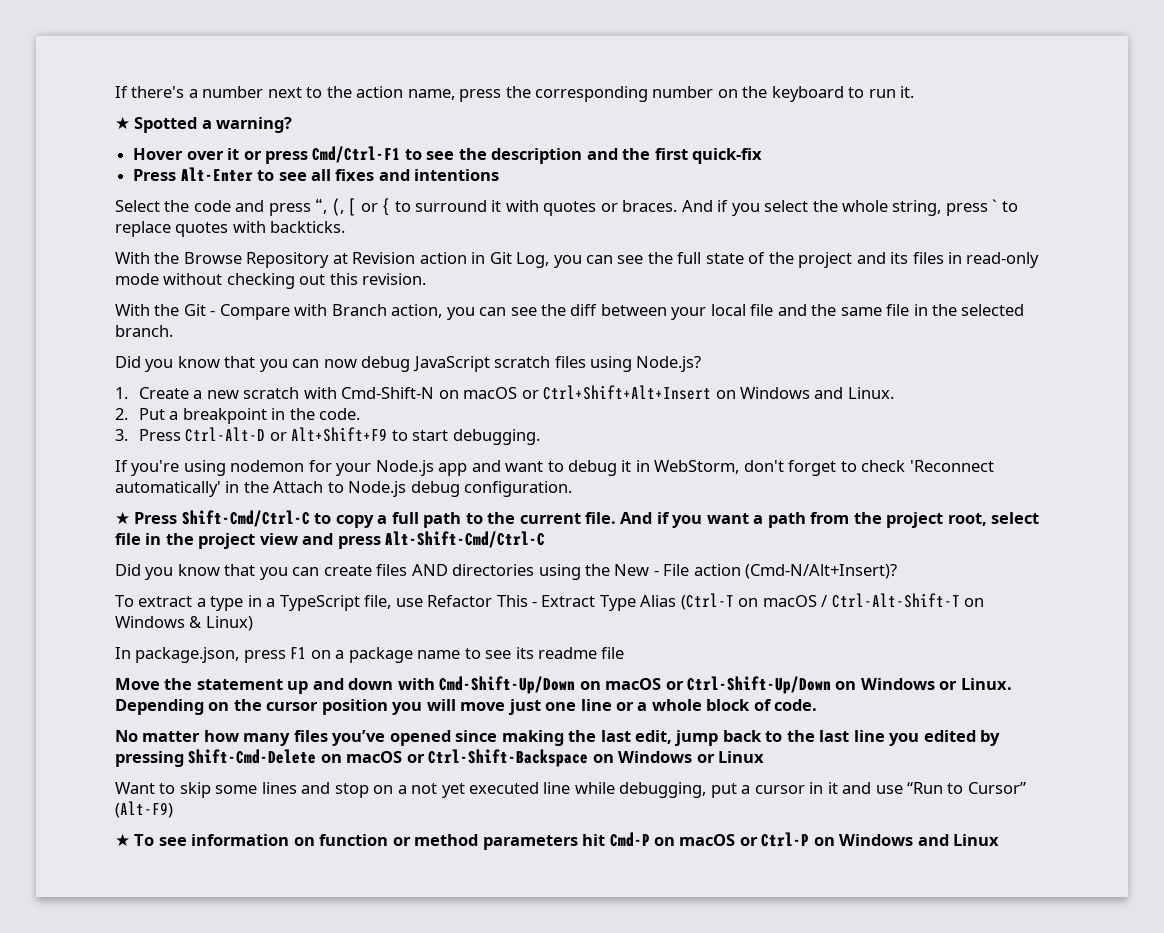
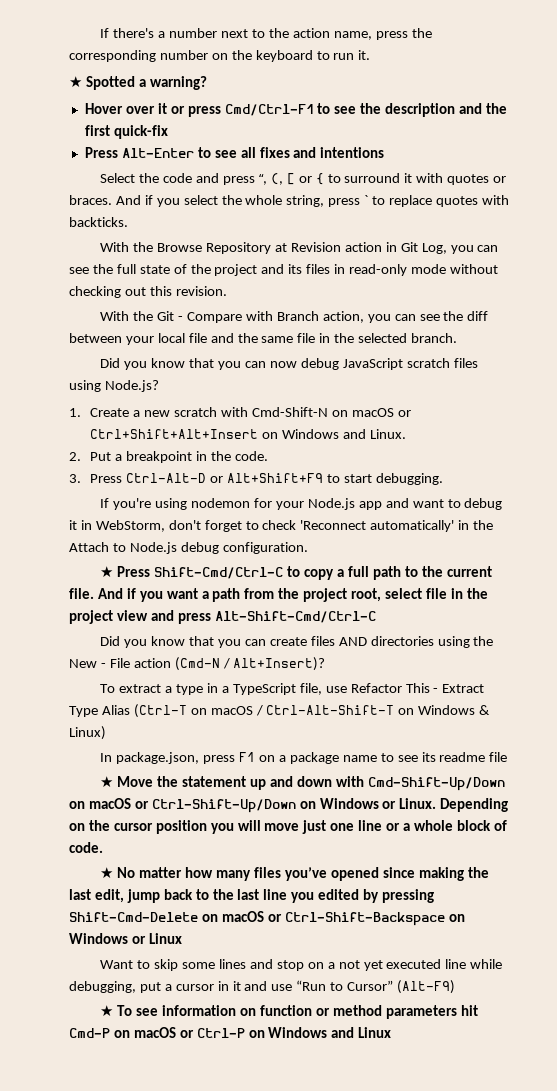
- Did you know that you can create files AND directories using the New - File action (Cmd-N/Alt+Insert)?
+ Did you know that you can create files AND directories using the New - File action (Cmd-N / Alt+Insert)?
- Move the statement up and down with Cmd-Shift-Up/Down on macOS or Ctrl-Shift-Up/Down on Windows or Linux.
+ ★ Move the statement up and down with Cmd-Shift-Up/Down on macOS or Ctrl-Shift-Up/Down on Windows or Linux.
- No matter how many files you’ve opened since making the last edit, jump back to the last line you edited by pressing Shift-Cmd-Delete on macOS or Ctrl-Shift-Backspace on Windows or Linux
+ ★ No matter how many files you’ve opened since making the last edit, jump back to the last line you edited by pressing Shift-Cmd-Delete on macOS or Ctrl-Shift-Backspace on Windows or Linux

